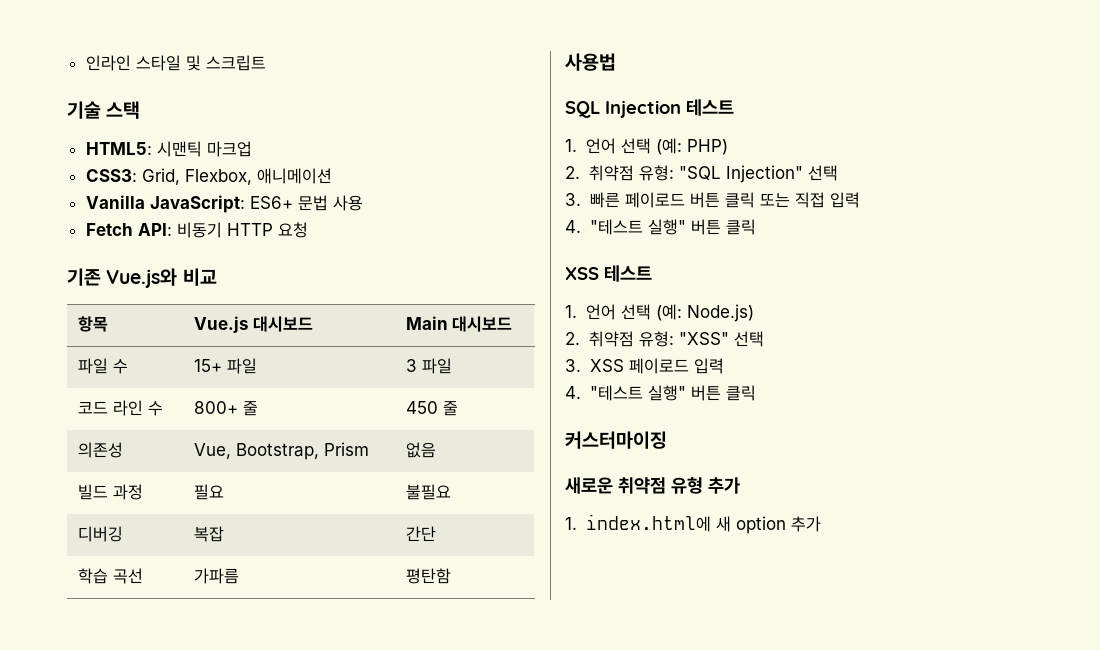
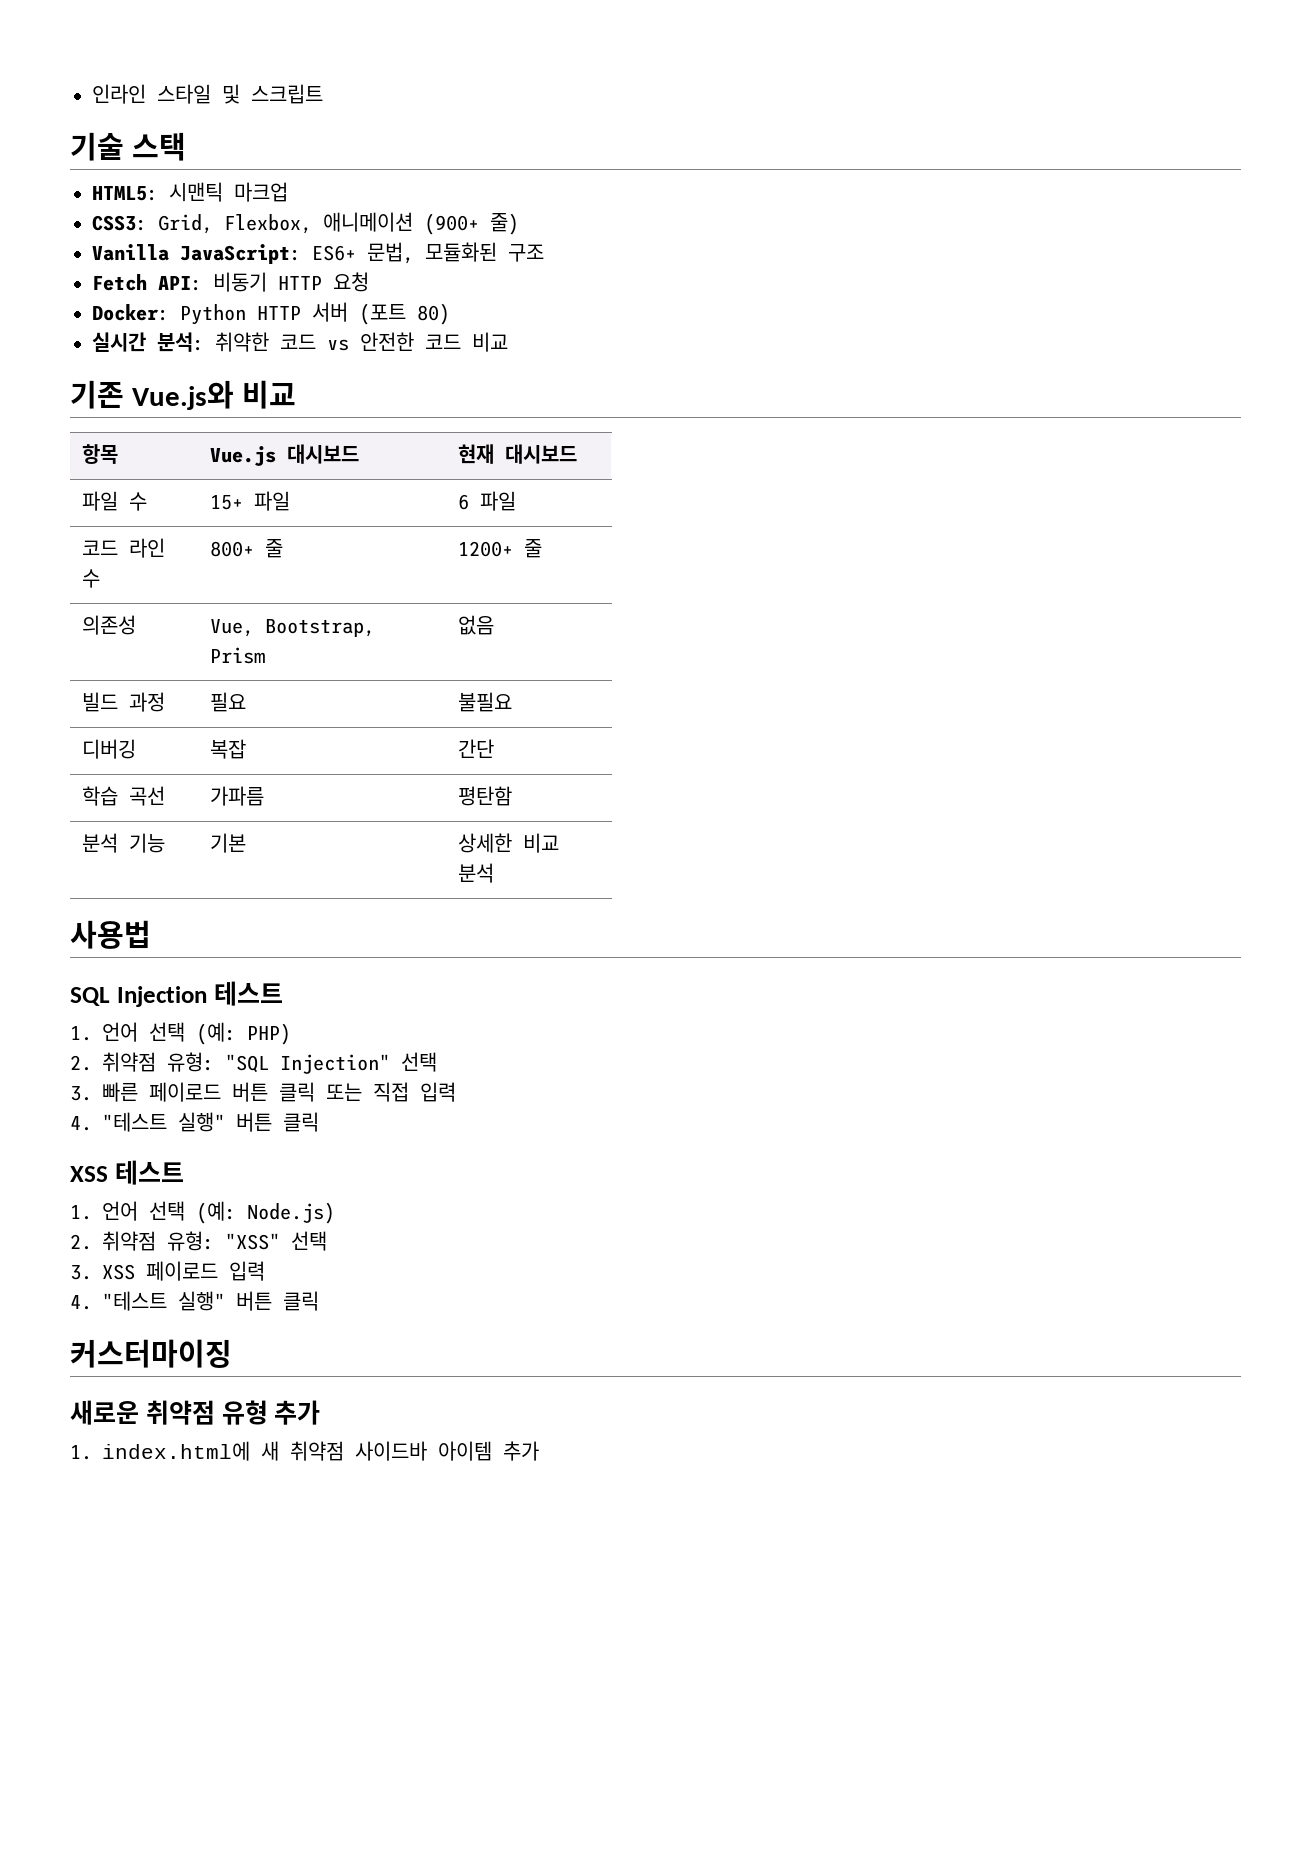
- CSS3: Grid, Flexbox, 애니메이션
+ CSS3: Grid, Flexbox, 애니메이션 (900+ 줄)
- Vanilla JavaScript: ES6+ 문법 사용
+ Vanilla JavaScript: ES6+ 문법, 모듈화된 구조
+ Docker: Python HTTP 서버 (포트 80)
+ 실시간 분석: 취약한 코드 vs 안전한 코드 비교
- 항목 | Vue.js 대시보드 | Main 대시보드
+ 항목 | Vue.js 대시보드 | 현재 대시보드
- 파일 수 | 15+ 파일 | 3 파일
+ 파일 수 | 15+ 파일 | 6 파일
- 코드 라인 수 | 800+ 줄 | 450 줄
+ 코드 라인 수 | 800+ 줄 | 1200+ 줄
+ 분석 기능 | 기본 | 상세한 비교 분석
- 1. index.html에 새 option 추가
+ 1. index.html에 새 취약점 사이드바 아이템 추가

